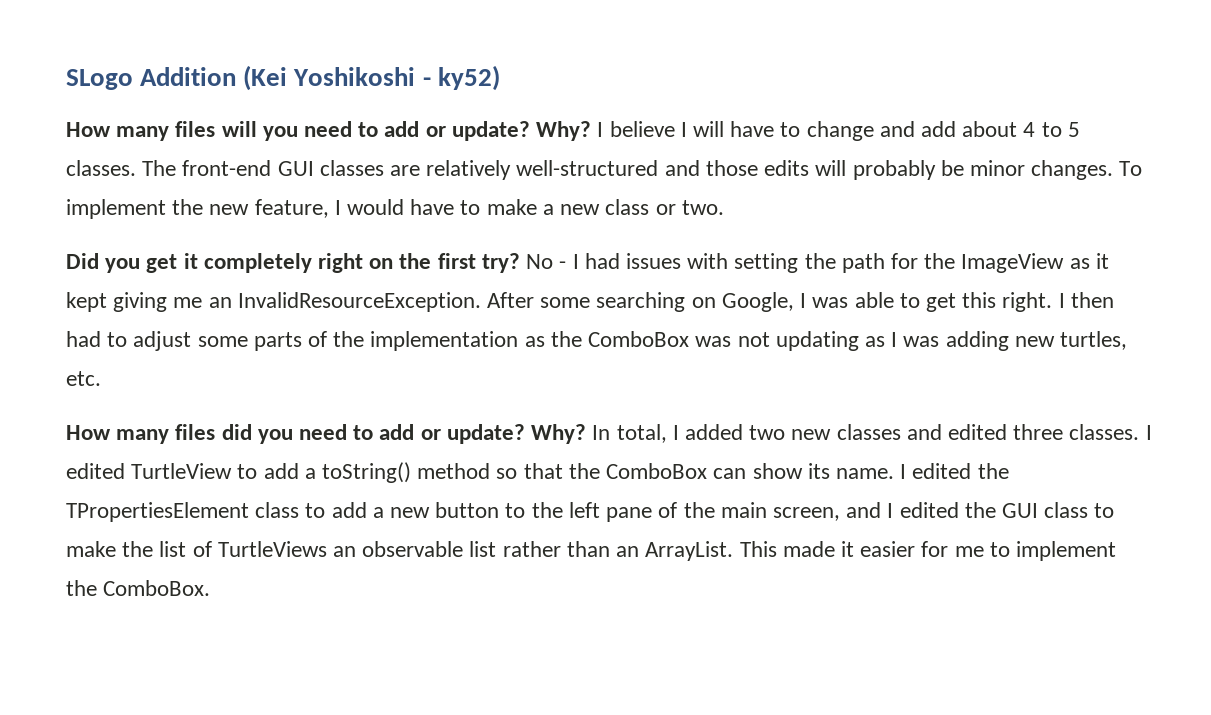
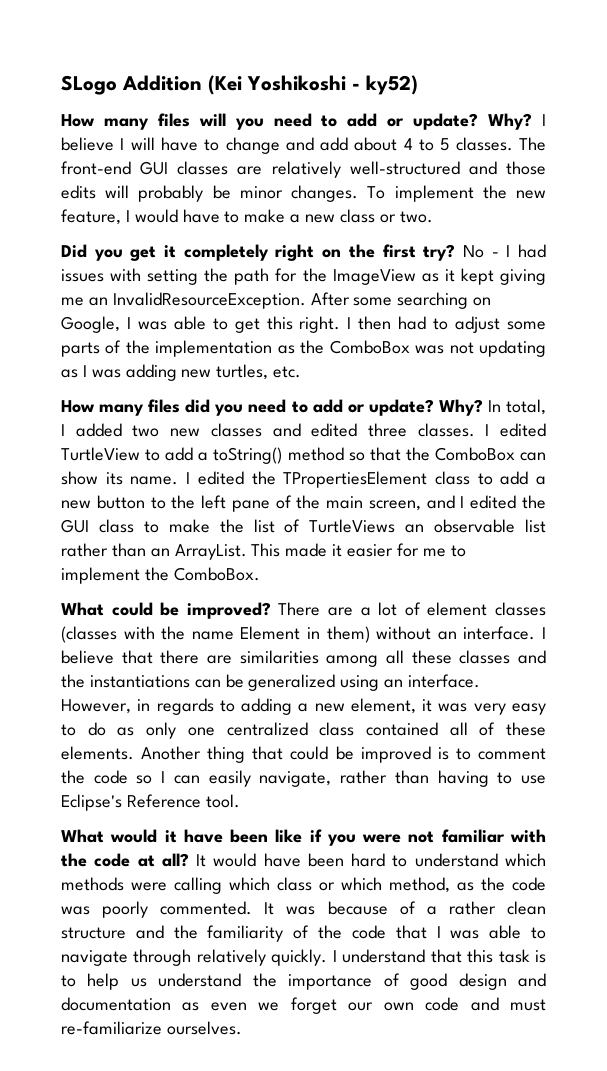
+ What could be improved? There are a lot of element classes (classes with the name Element in them) without an interface. I believe that there are similarities among all these classes and the instantiations can be generalized using an interface. However, in regards to adding a new element, it was very easy to do as only one centralized class contained all of these elements. Another thing that could be improved is to comment the code so I can easily navigate, rather than having to use Eclipse's Reference tool.
+ What would it have been like if you were not familiar with the code at all? It would have been hard to understand which methods were calling which class or which method, as the code was poorly commented. It was because of a rather clean structure and the familiarity of the code that I was able to navigate through relatively quickly. I understand that this task is to help us understand the importance of good design and documentation as even we forget our own code and must re-familiarize ourselves.

